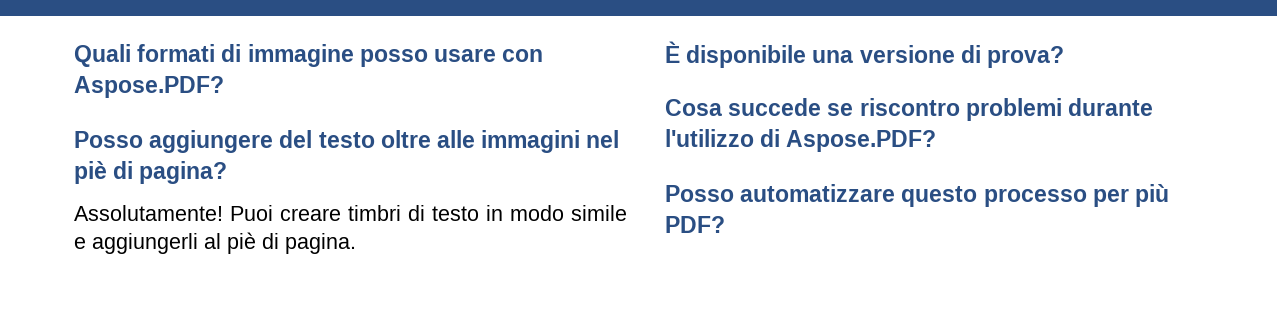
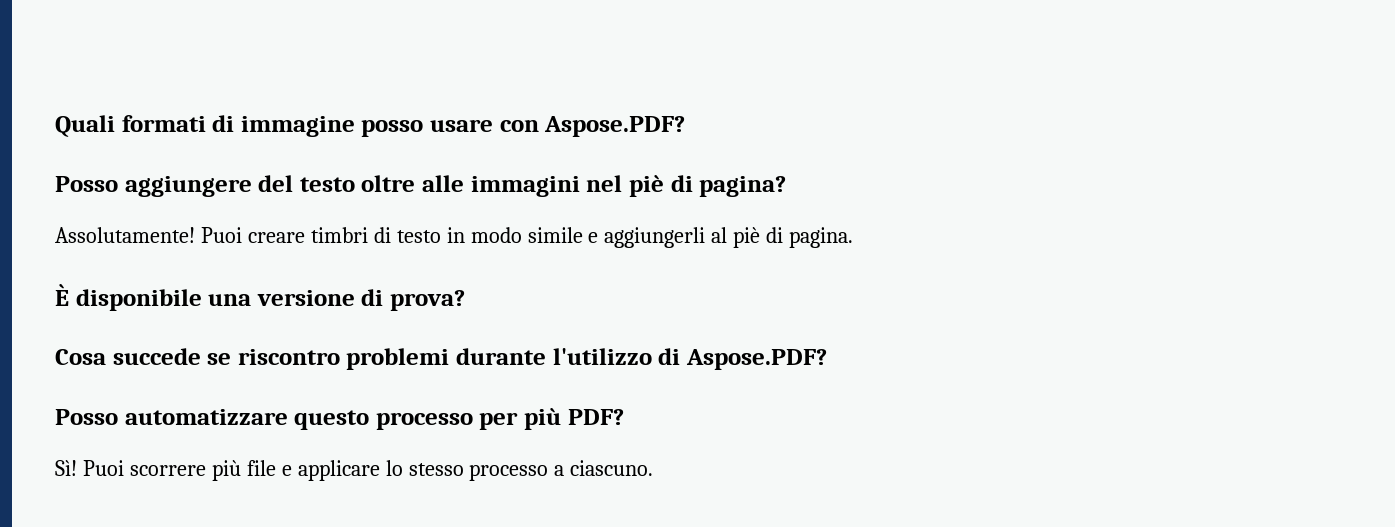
+ Sì! Puoi scorrere più file e applicare lo stesso processo a ciascuno.

